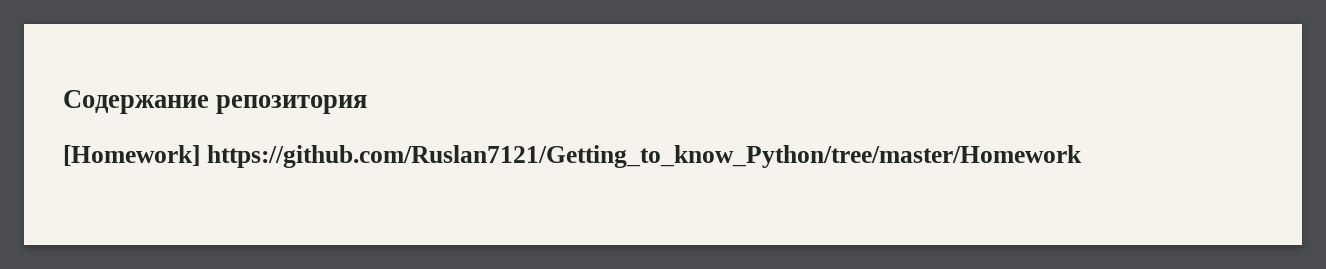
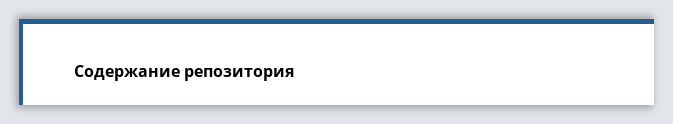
- [Homework] https://github.com/Ruslan7121/Getting_to_know_Python/tree/master/Homework

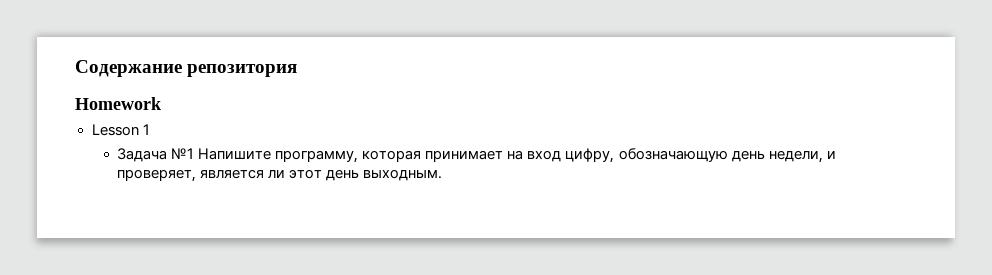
+ Homework
+ Lesson 1
+ Задача №1 Напишите программу, которая принимает на вход цифру, обозначающую день недели, и проверяет, является ли этот день выходным.

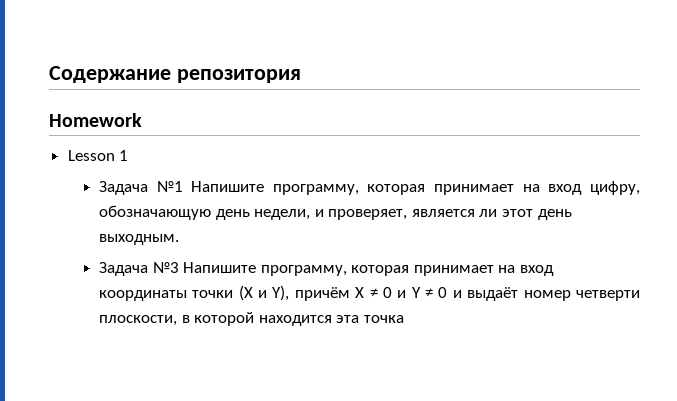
+ Задача №3 Напишите программу, которая принимает на вход координаты точки (X и Y), причём X ≠ 0 и Y ≠ 0 и выдаёт номер четверти плоскости, в которой находится эта точка

